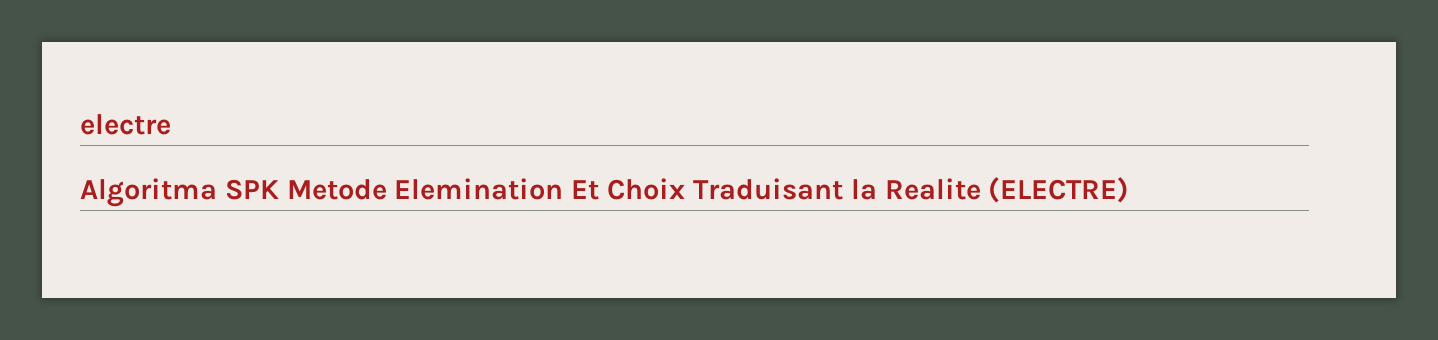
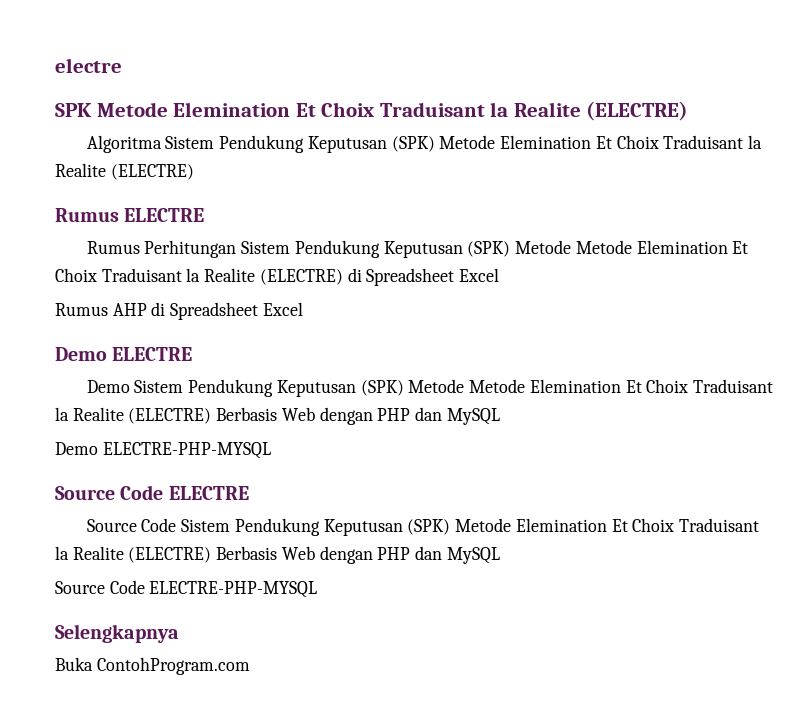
- Algoritma SPK Metode Elemination Et Choix Traduisant la Realite (ELECTRE)
+ SPK Metode Elemination Et Choix Traduisant la Realite (ELECTRE)
+ Algoritma Sistem Pendukung Keputusan (SPK) Metode Elemination Et Choix Traduisant la Realite (ELECTRE)
+ Rumus ELECTRE
+ Rumus Perhitungan Sistem Pendukung Keputusan (SPK) Metode Metode Elemination Et Choix Traduisant la Realite (ELECTRE) di Spreadsheet Excel
+ Rumus AHP di Spreadsheet Excel
+ Demo ELECTRE
+ Demo Sistem Pendukung Keputusan (SPK) Metode Metode Elemination Et Choix Traduisant la Realite (ELECTRE) Berbasis Web dengan PHP dan MySQL
+ Demo ELECTRE-PHP-MYSQL
+ Source Code ELECTRE
+ Source Code Sistem Pendukung Keputusan (SPK) Metode Elemination Et Choix Traduisant la Realite (ELECTRE) Berbasis Web dengan PHP dan MySQL
+ Source Code ELECTRE-PHP-MYSQL
+ Selengkapnya
+ Buka ContohProgram.com

